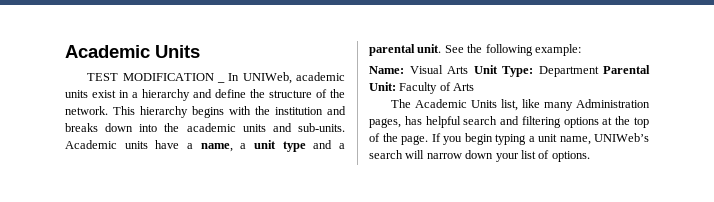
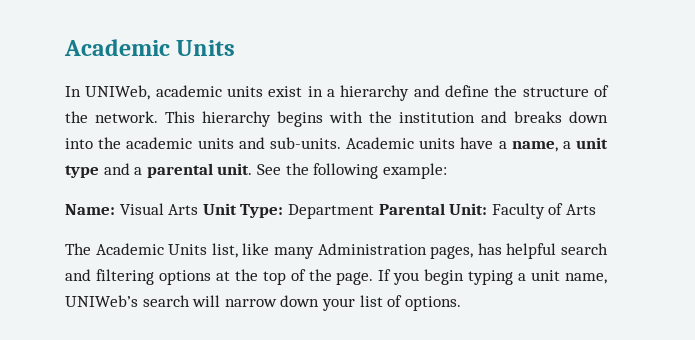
- TEST MODIFICATION _ In UNIWeb, academic units exist in a hierarchy and define the structure of the network.
+ In UNIWeb, academic units exist in a hierarchy and define the structure of the network.

